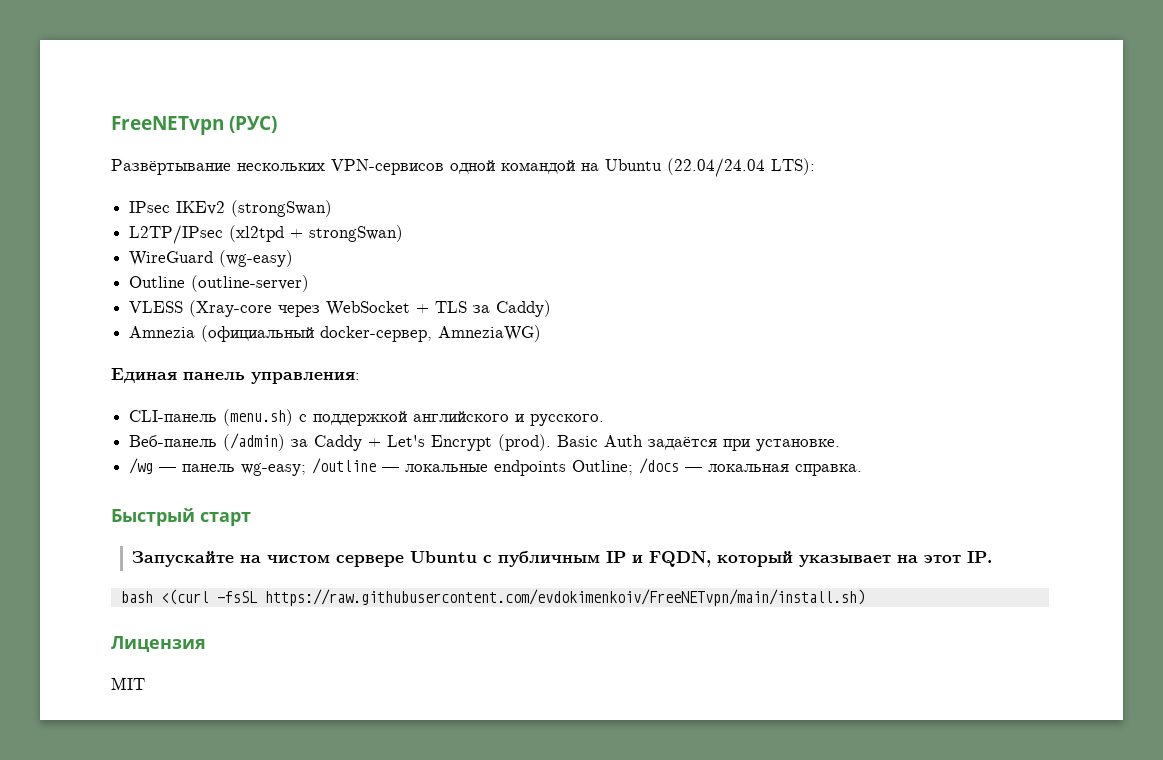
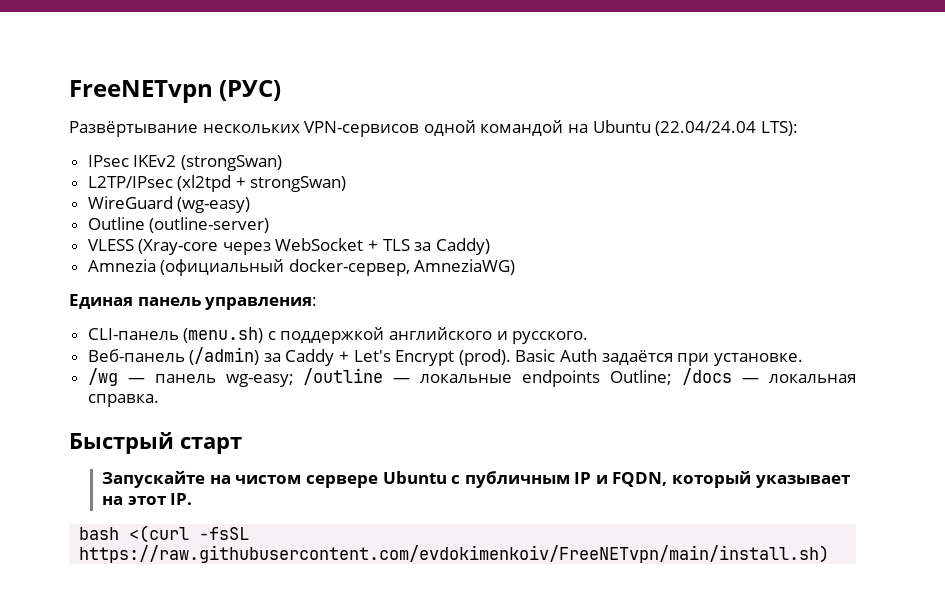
- Лицензия
- MIT

